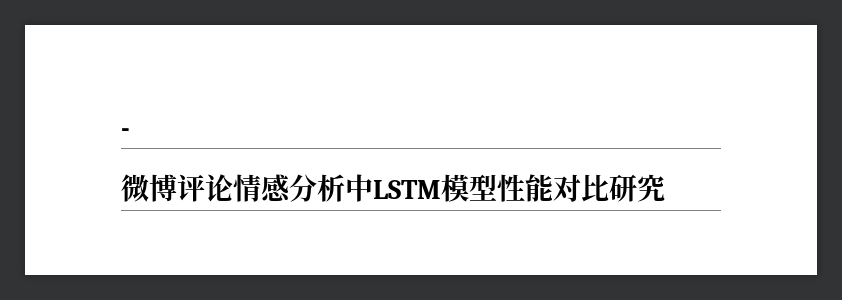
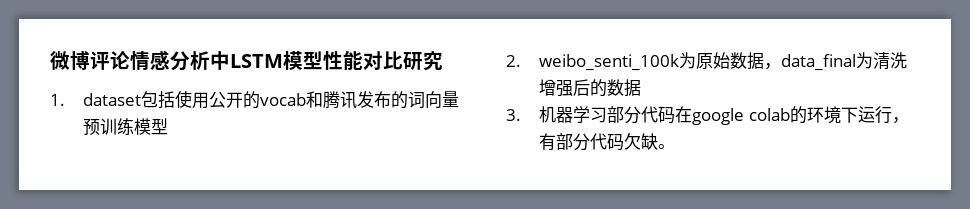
- -
+ 1. dataset包括使用公开的vocab和腾讯发布的词向量预训练模型
+ 2. weibo_senti_100k为原始数据，data_final为清洗增强后的数据
+ 3.机器学习部分代码在google colab的环境下运行，有部分代码欠缺。

